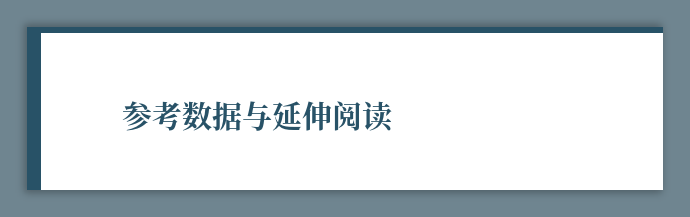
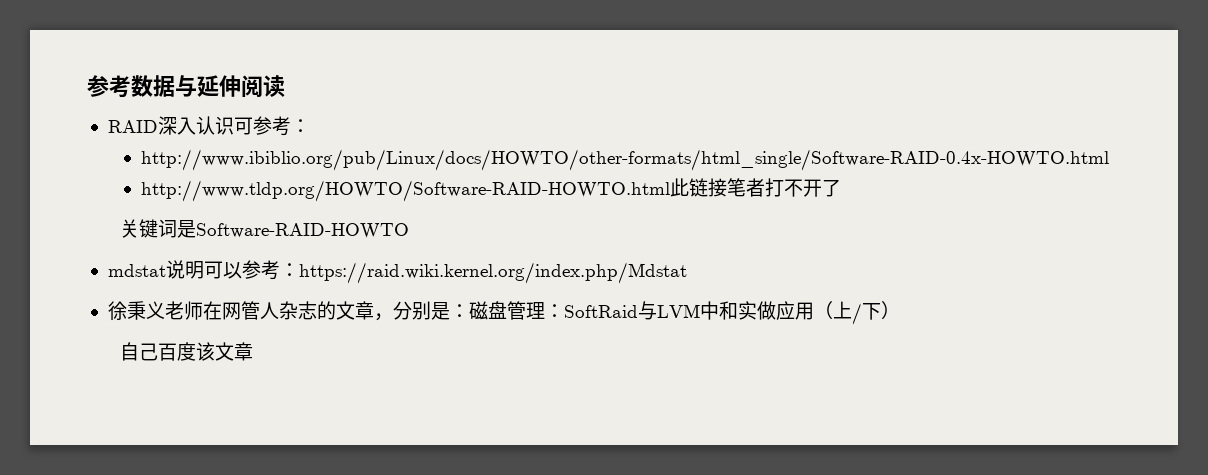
+ RAID深入认识可参考：
+ http://www.ibiblio.org/pub/Linux/docs/HOWTO/other-formats/html_single/Software-RAID-0.4x-HOWTO.html
+ http://www.tldp.org/HOWTO/Software-RAID-HOWTO.html此链接笔者打不开了
+ 关键词是Software-RAID-HOWTO
+ mdstat说明可以参考：https://raid.wiki.kernel.org/index.php/Mdstat
+ 徐秉义老师在网管人杂志的文章，分别是：磁盘管理：SoftRaid与LVM中和实做应用（上/下）
+ 自己百度该文章

